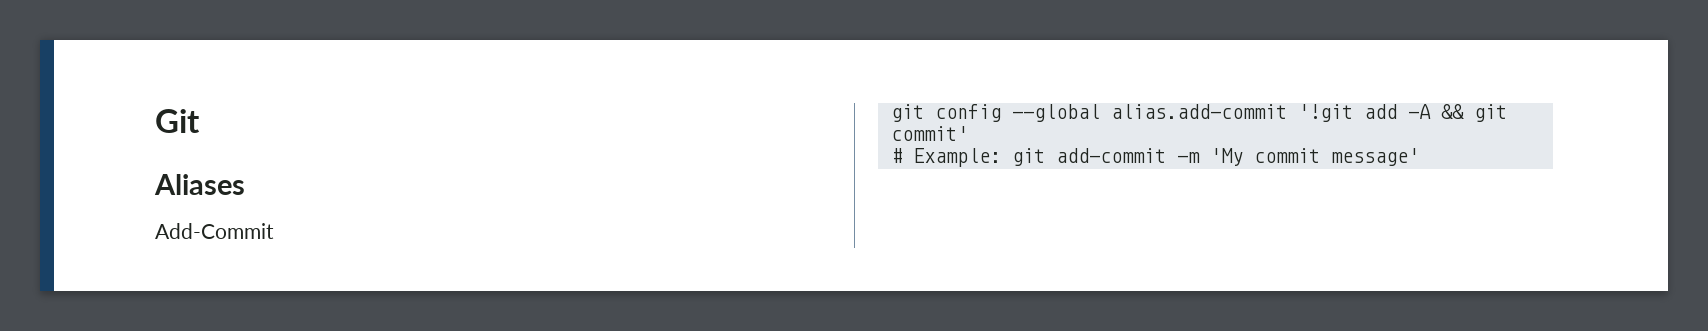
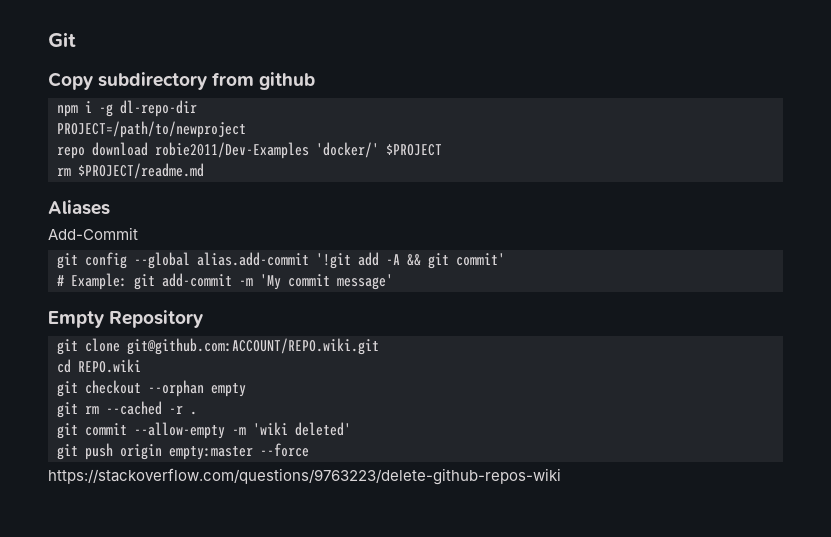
+ Copy subdirectory from github
+ npm i -g dl-repo-dir
+ PROJECT=/path/to/newproject
+ repo download robie2011/Dev-Examples 'docker/' $PROJECT
+ rm $PROJECT/readme.md
+ Empty Repository
+ git clone git@github.com:ACCOUNT/REPO.wiki.git
+ cd REPO.wiki
+ git checkout --orphan empty
+ git rm --cached -r .
+ git commit --allow-empty -m 'wiki deleted'
+ git push origin empty:master --force
+ https://stackoverflow.com/questions/9763223/delete-github-repos-wiki

